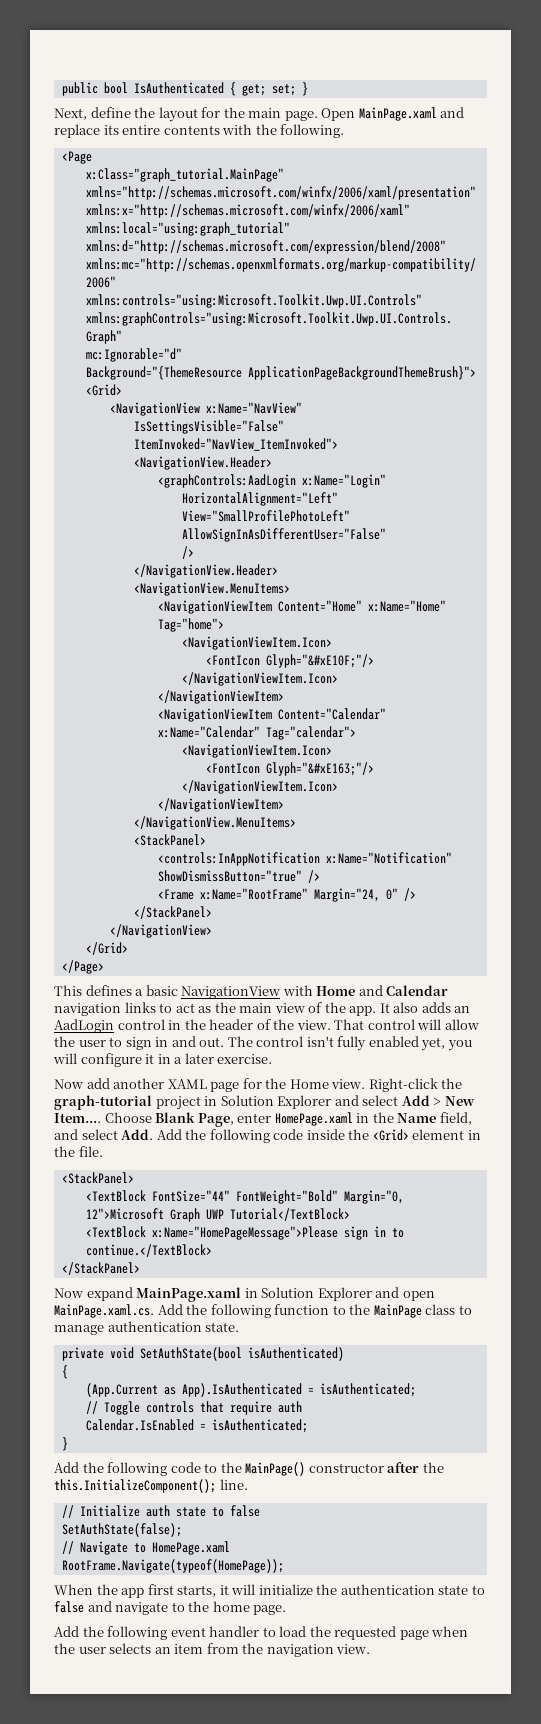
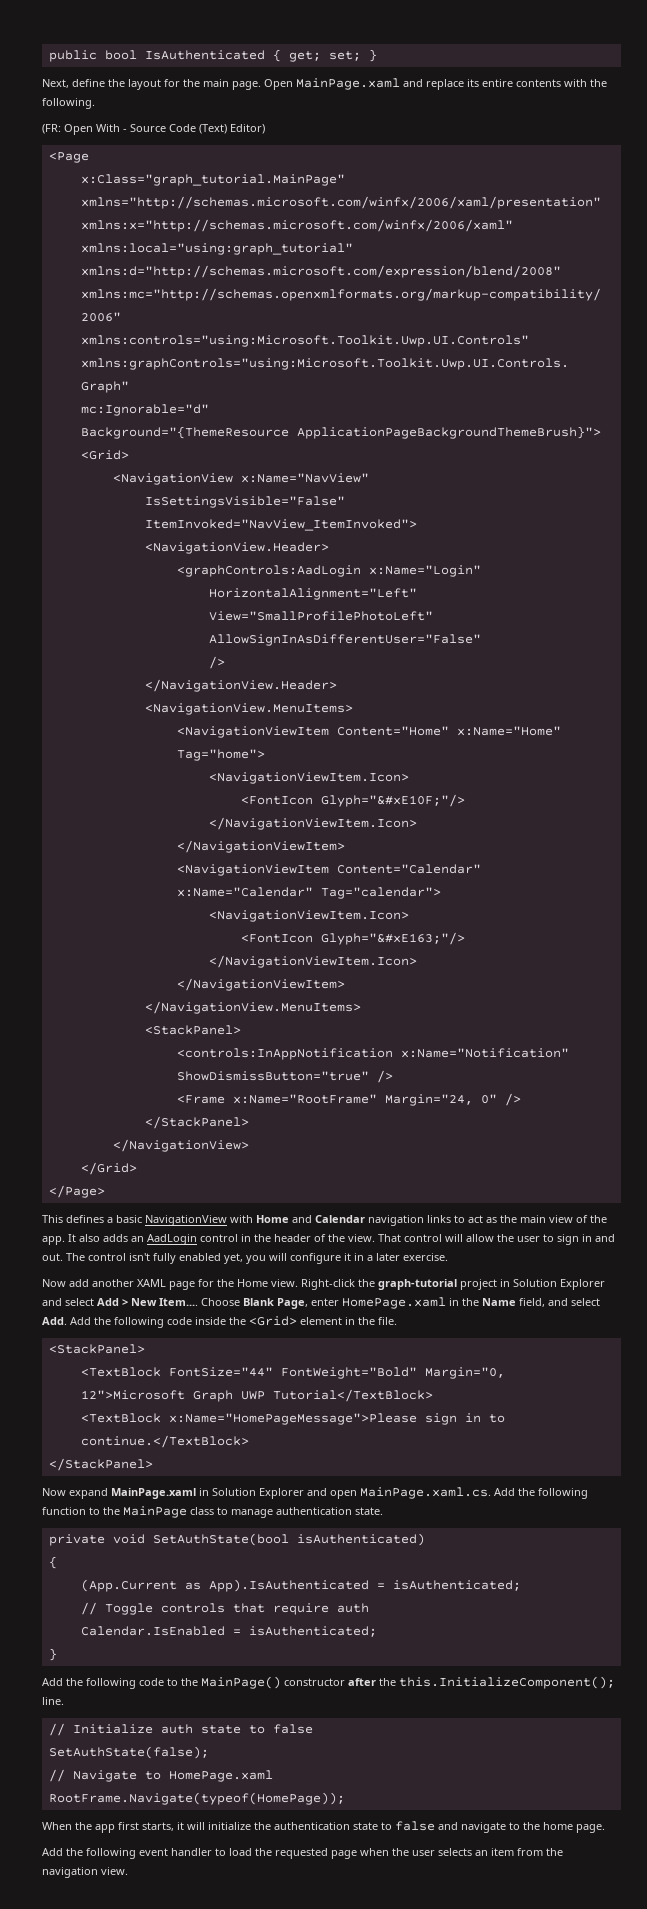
+ (FR: Open With - Source Code (Text) Editor)

